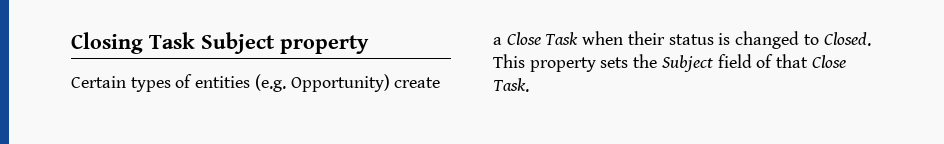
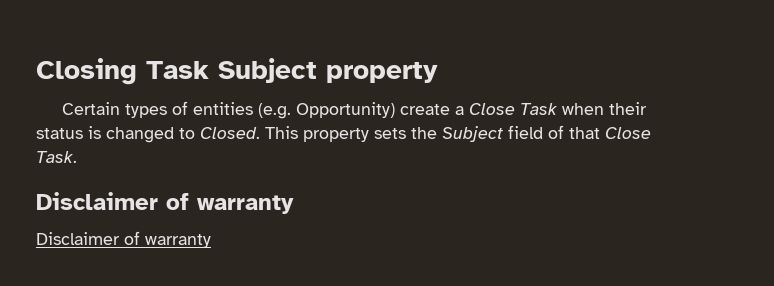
  This property sets the Subject field of that Close Task.
+ Disclaimer of warranty
+ Disclaimer of warranty

